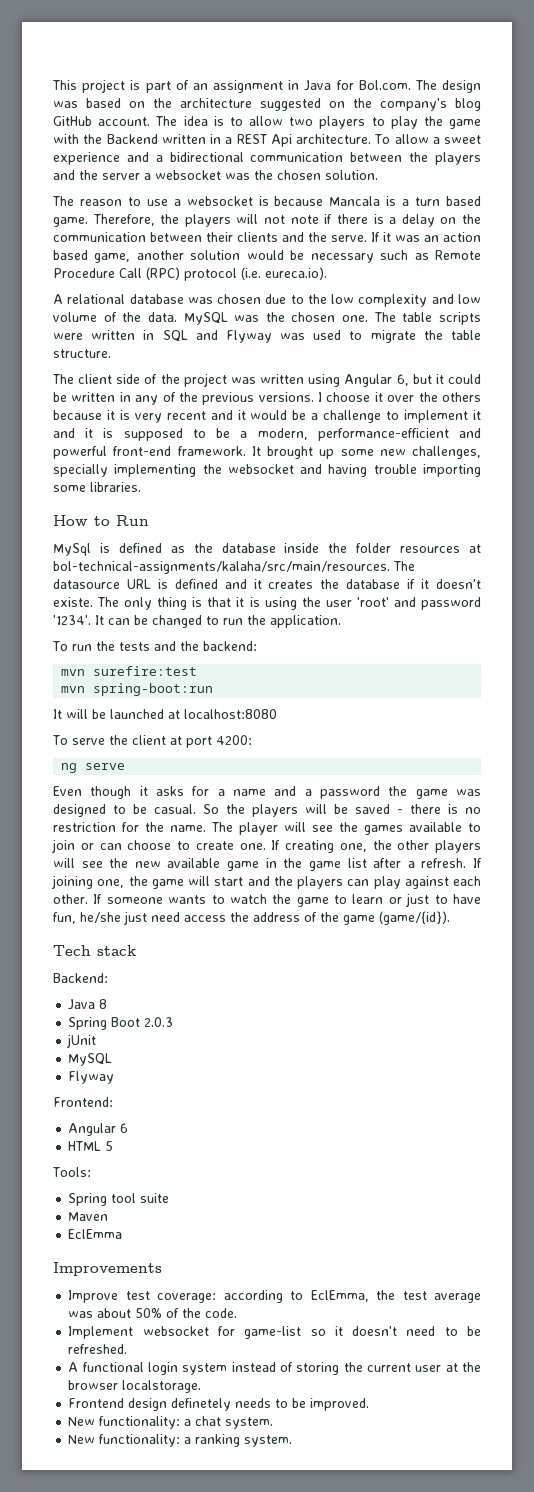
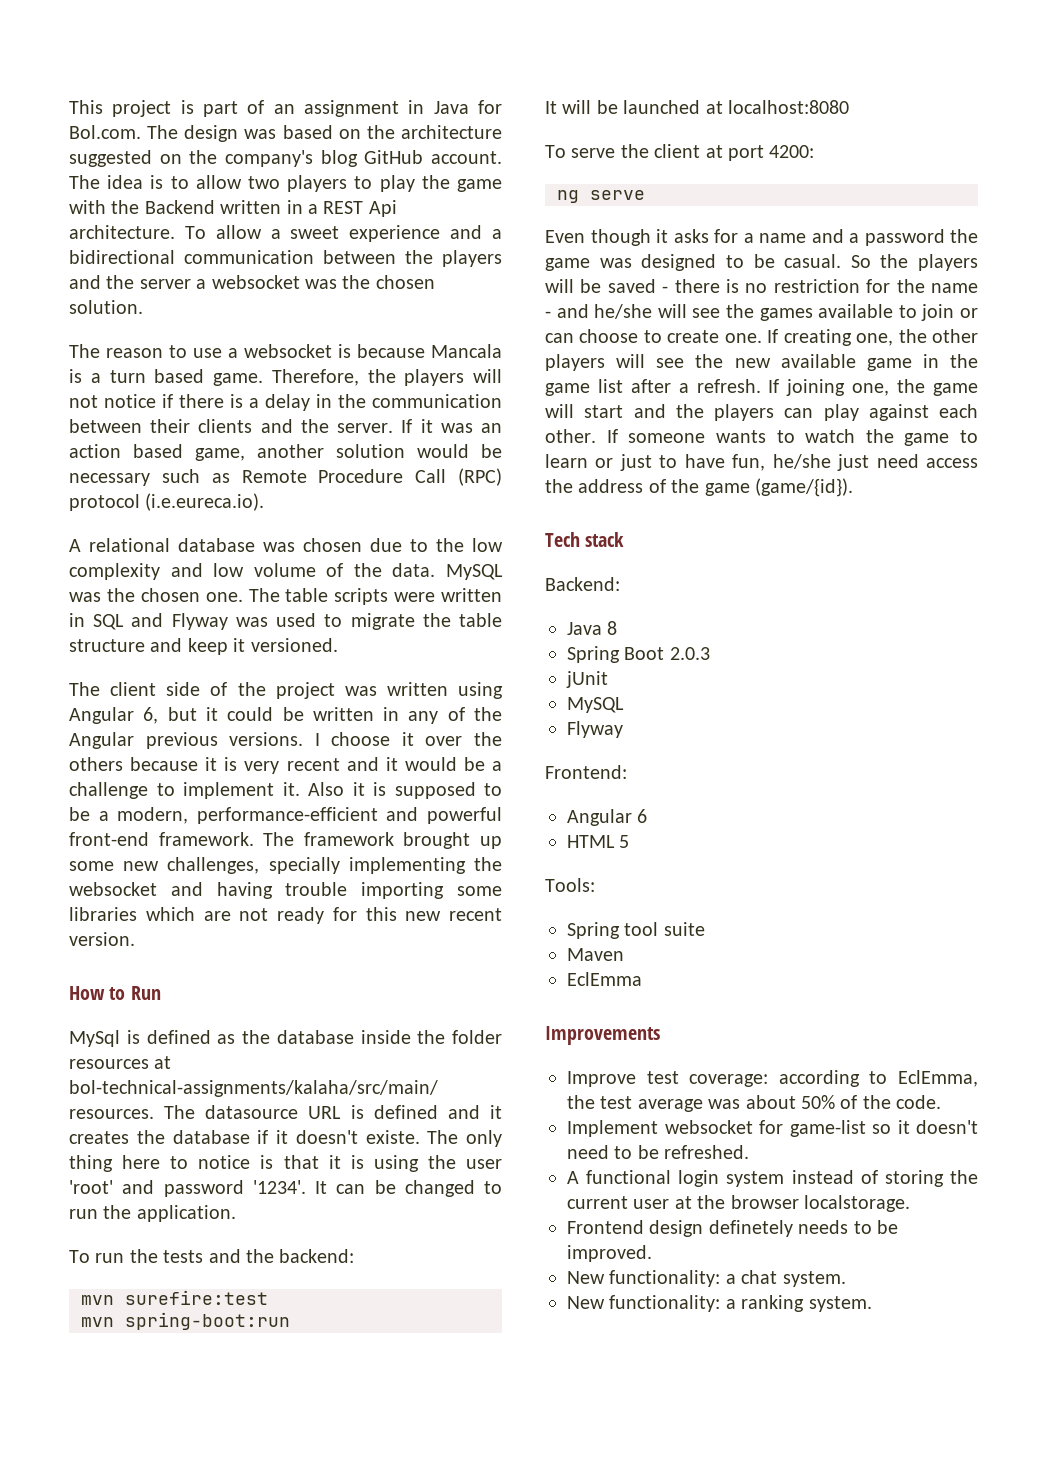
- Therefore, the players will not note if there is a delay on the communication between their clients and the serve.
+ Therefore, the players will not notice if there is a delay in the communication between their clients and the server.
- If it was an action based game, another solution would be necessary such as Remote Procedure Call (RPC) protocol (i.e. eureca.io).
+ If it was an action based game, another solution would be necessary such as Remote Procedure Call (RPC) protocol (i.e.eureca.io).
- The table scripts were written in SQL and Flyway was used to migrate the table structure.
+ The table scripts were written in SQL and Flyway was used to migrate the table structure and keep it versioned.
- The client side of the project was written using Angular 6, but it could be written in any of the previous versions.
+ The client side of the project was written using Angular 6, but it could be written in any of the Angular previous versions.
- I choose it over the others because it is very recent and it would be a challenge to implement it and it is supposed to be a modern, performance-efficient and powerful front-end framework.
+ I choose it over the others because it is very recent and it would be a challenge to implement it. Also it is supposed to be a modern, performance-efficient and powerful front-end framework.
- It brought up some new challenges, specially implementing the websocket and having trouble importing some libraries.
+ The framework brought up some new challenges, specially implementing the websocket and having trouble importing some libraries which are not ready for this new recent version.
- The only thing is that it is using the user 'root' and password '1234'.
+ The only thing here to notice is that it is using the user 'root' and password '1234'.
- So the players will be saved - there is no restriction for the name. The player will see the games available to join or can choose to create one.
+ So the players will be saved - there is no restriction for the name - and he/she will see the games available to join or can choose to create one.

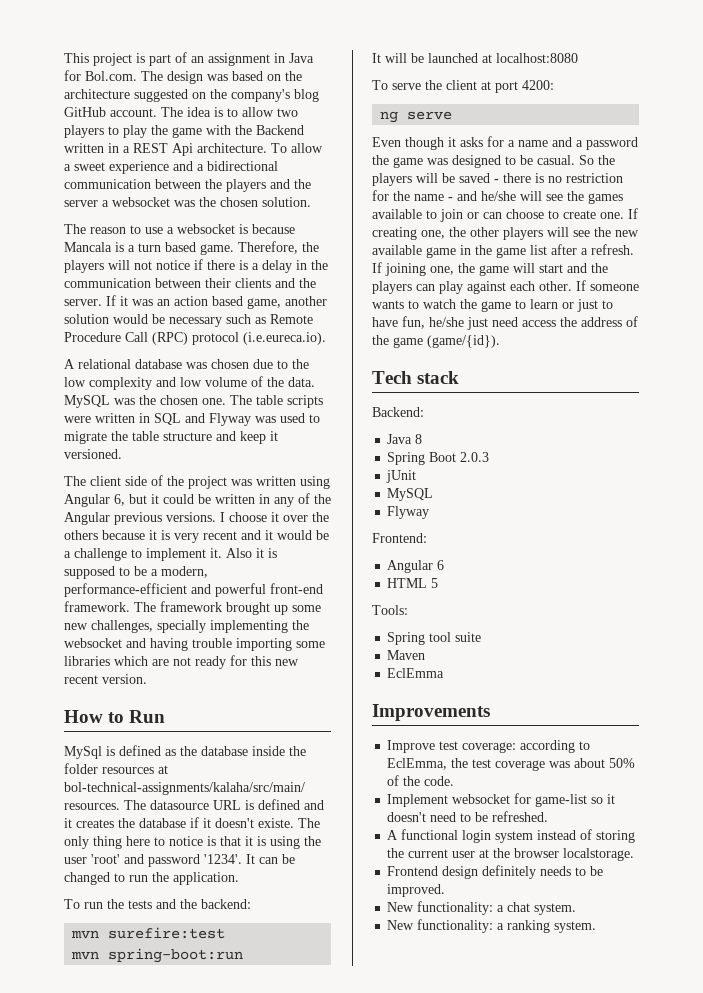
- Improve test coverage: according to EclEmma, the test average was about 50% of the code.
+ Improve test coverage: according to EclEmma, the test coverage was about 50% of the code.
- Frontend design definetely needs to be improved.
+ Frontend design definitely needs to be improved.

